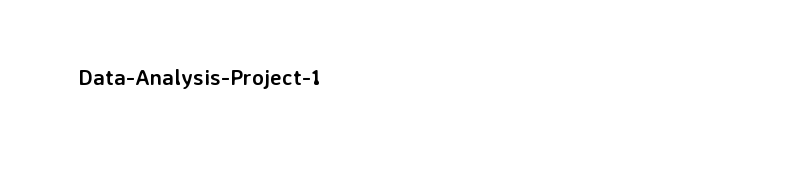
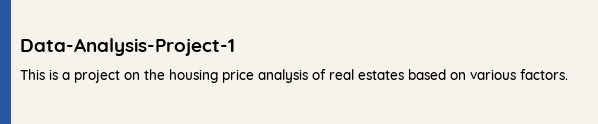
+ This is a project on the housing price analysis of real estates based on various factors.

